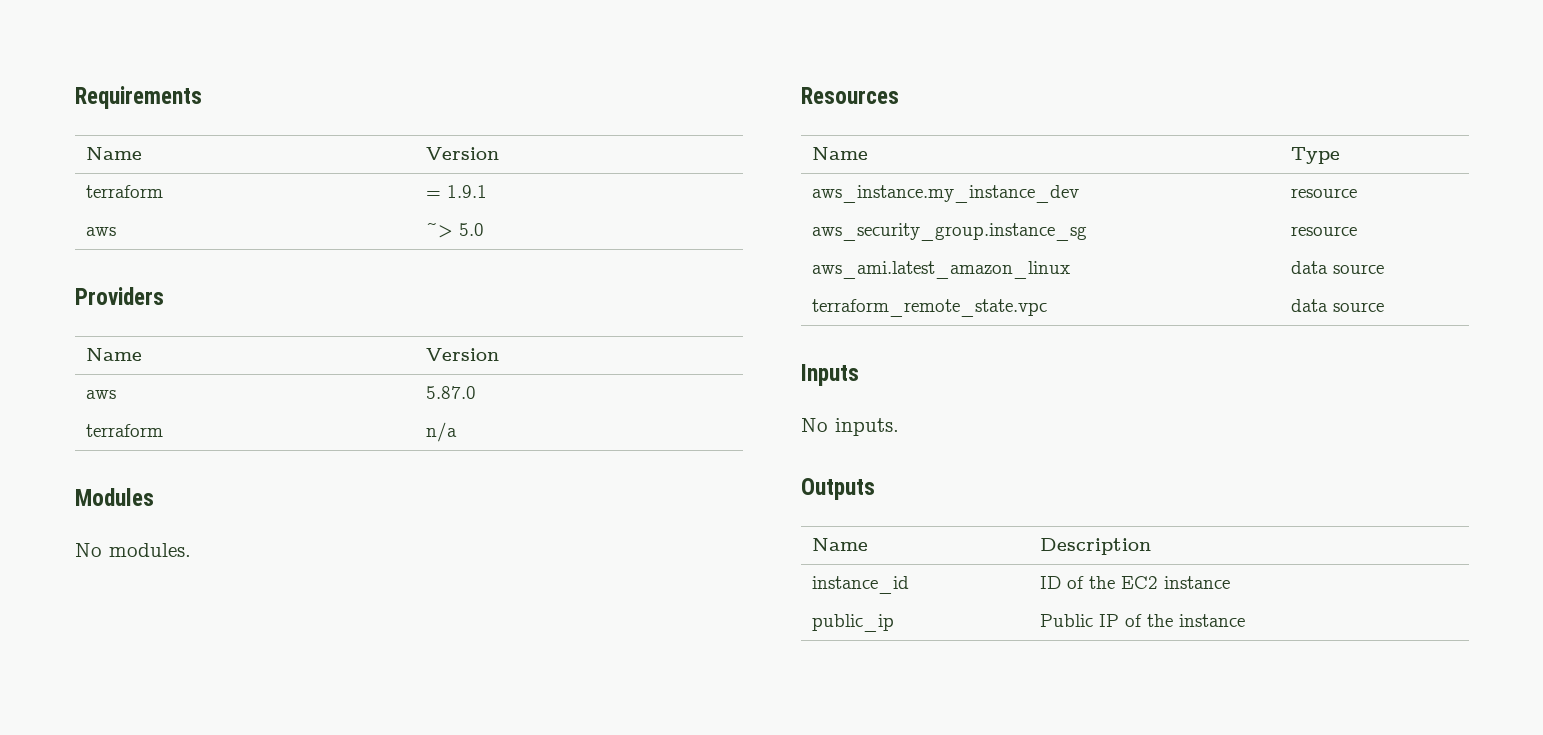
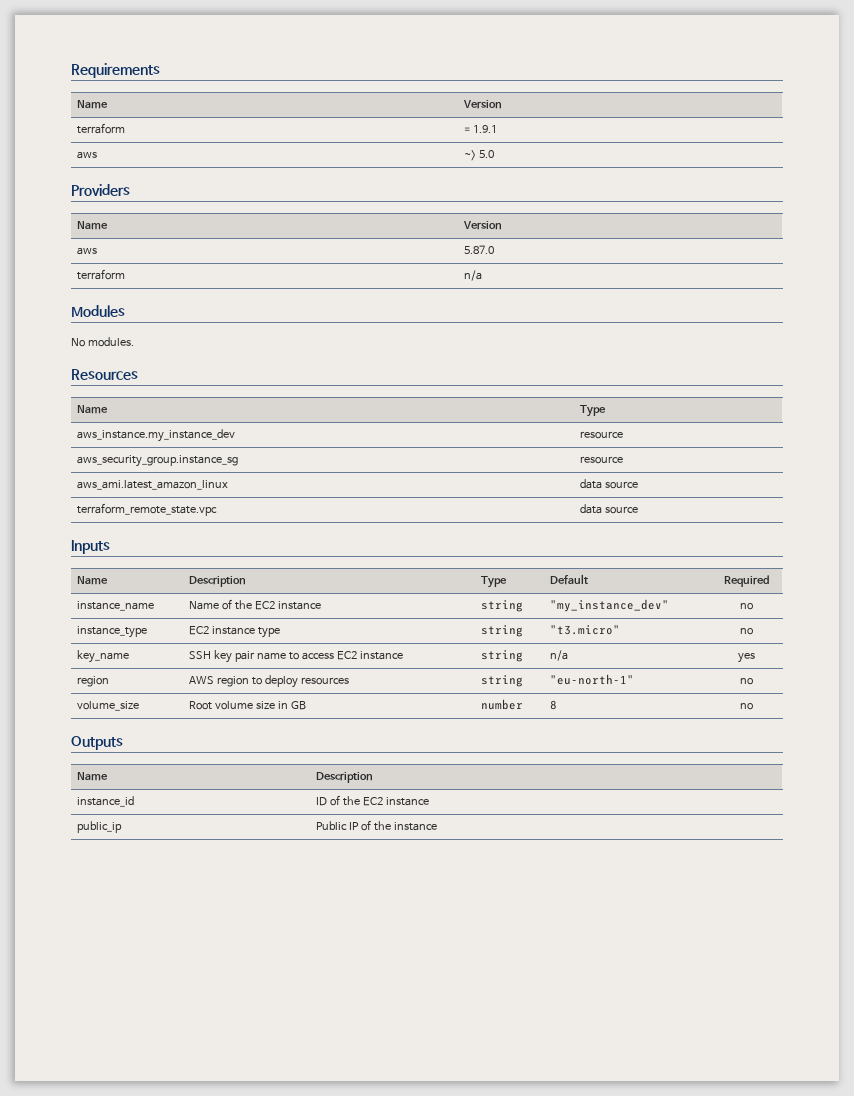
- No inputs.
+ Name | Description | Type | Default | Required
+ instance_name | Name of the EC2 instance | string | "my_instance_dev" | no
+ instance_type | EC2 instance type | string | "t3.micro" | no
+ key_name | SSH key pair name to access EC2 instance | string | n/a | yes
+ region | AWS region to deploy resources | string | "eu-north-1" | no
+ volume_size | Root volume size in GB | number | 8 | no

